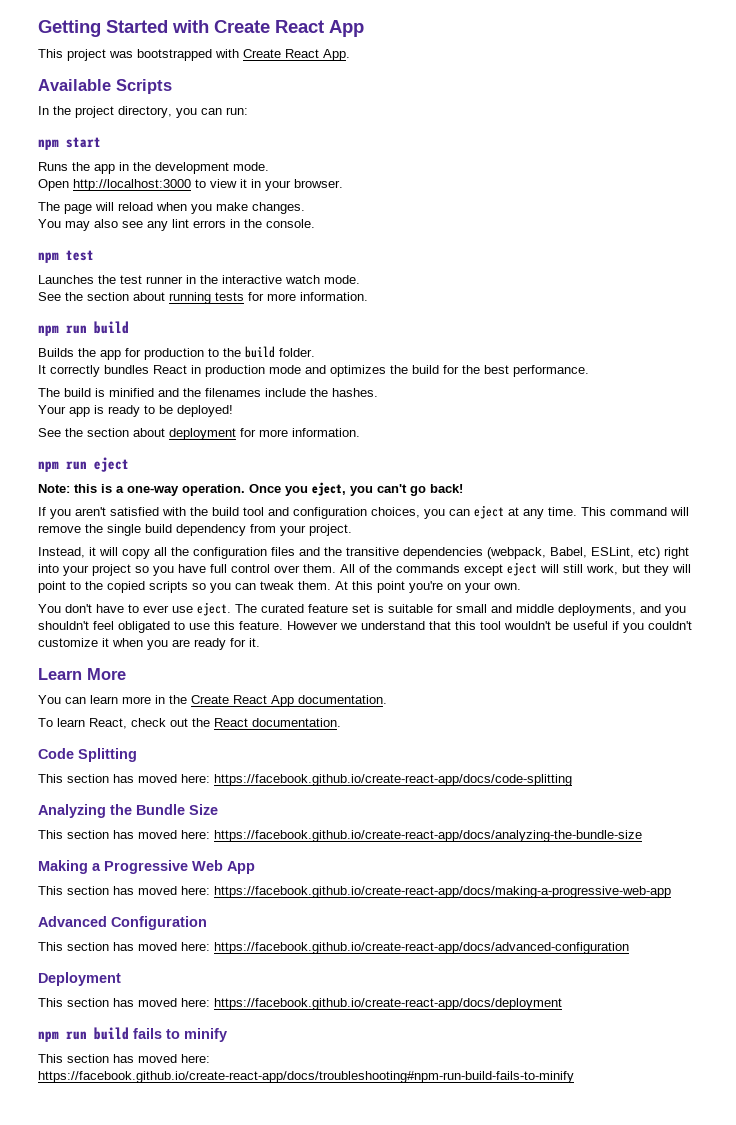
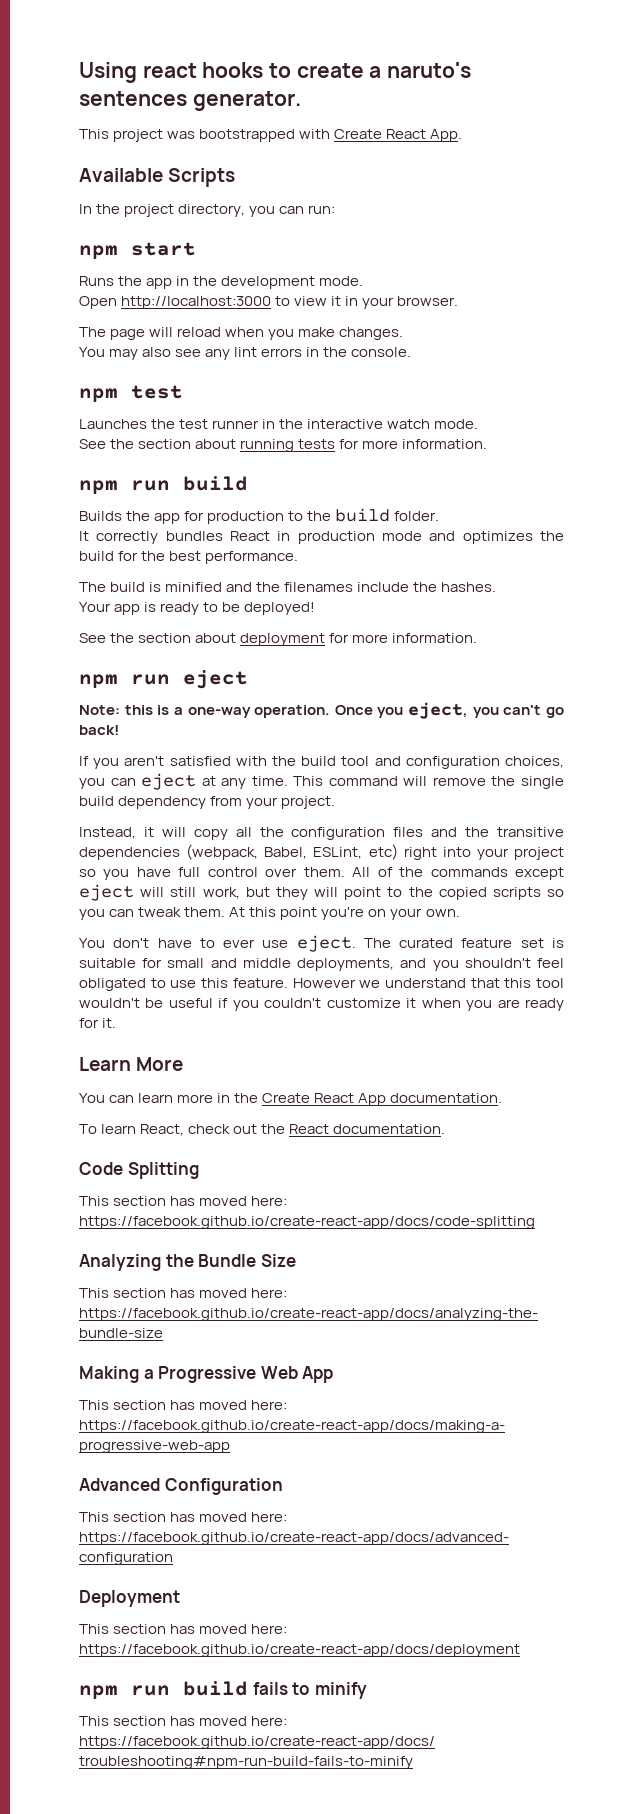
- Getting Started with Create React App
+ Using react hooks to create a naruto's sentences generator.

